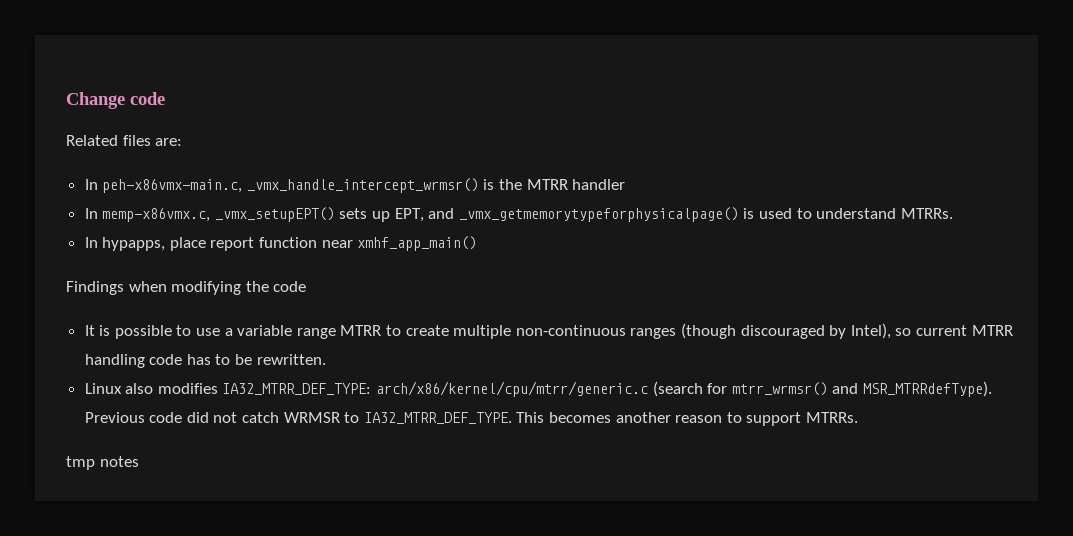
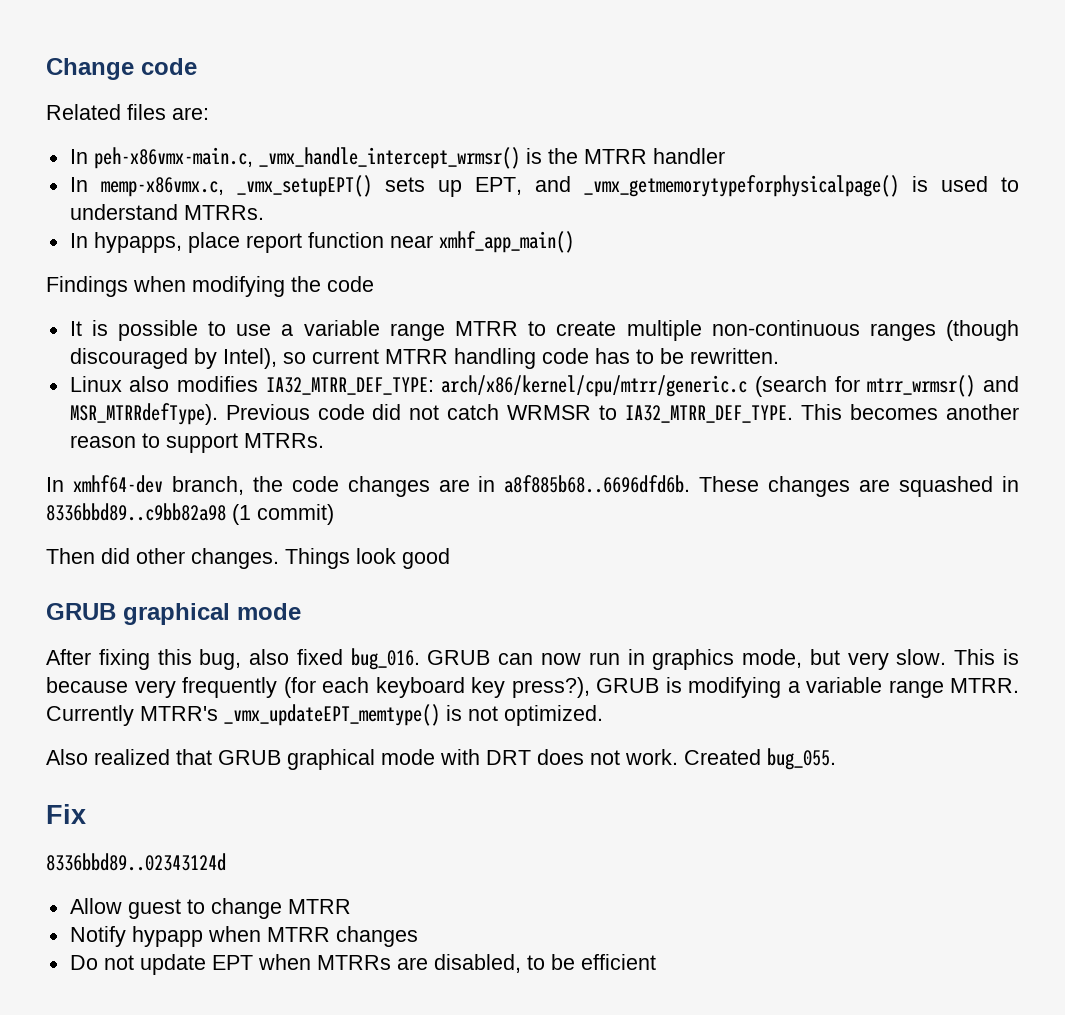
- tmp notes
+ In xmhf64-dev branch, the code changes are in a8f885b68..6696dfd6b. These changes are squashed in 8336bbd89..c9bb82a98 (1 commit)
+ Then did other changes. Things look good
+ GRUB graphical mode
+ After fixing this bug, also fixed bug_016. GRUB can now run in graphics mode, but very slow. This is because very frequently (for each keyboard key press?), GRUB is modifying a variable range MTRR. Currently MTRR's _vmx_updateEPT_memtype() is not optimized.
+ Also realized that GRUB graphical mode with DRT does not work. Created bug_055.
+ Fix
+ 8336bbd89..02343124d
+ Allow guest to change MTRR
+ Notify hypapp when MTRR changes
+ Do not update EPT when MTRRs are disabled, to be efficient

